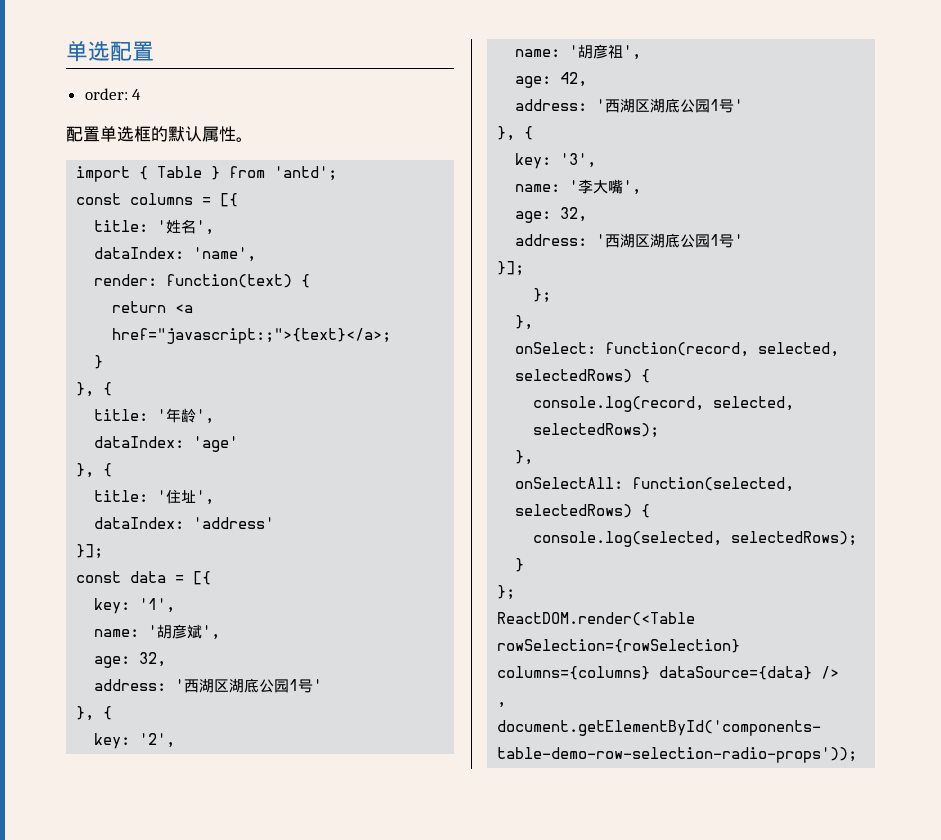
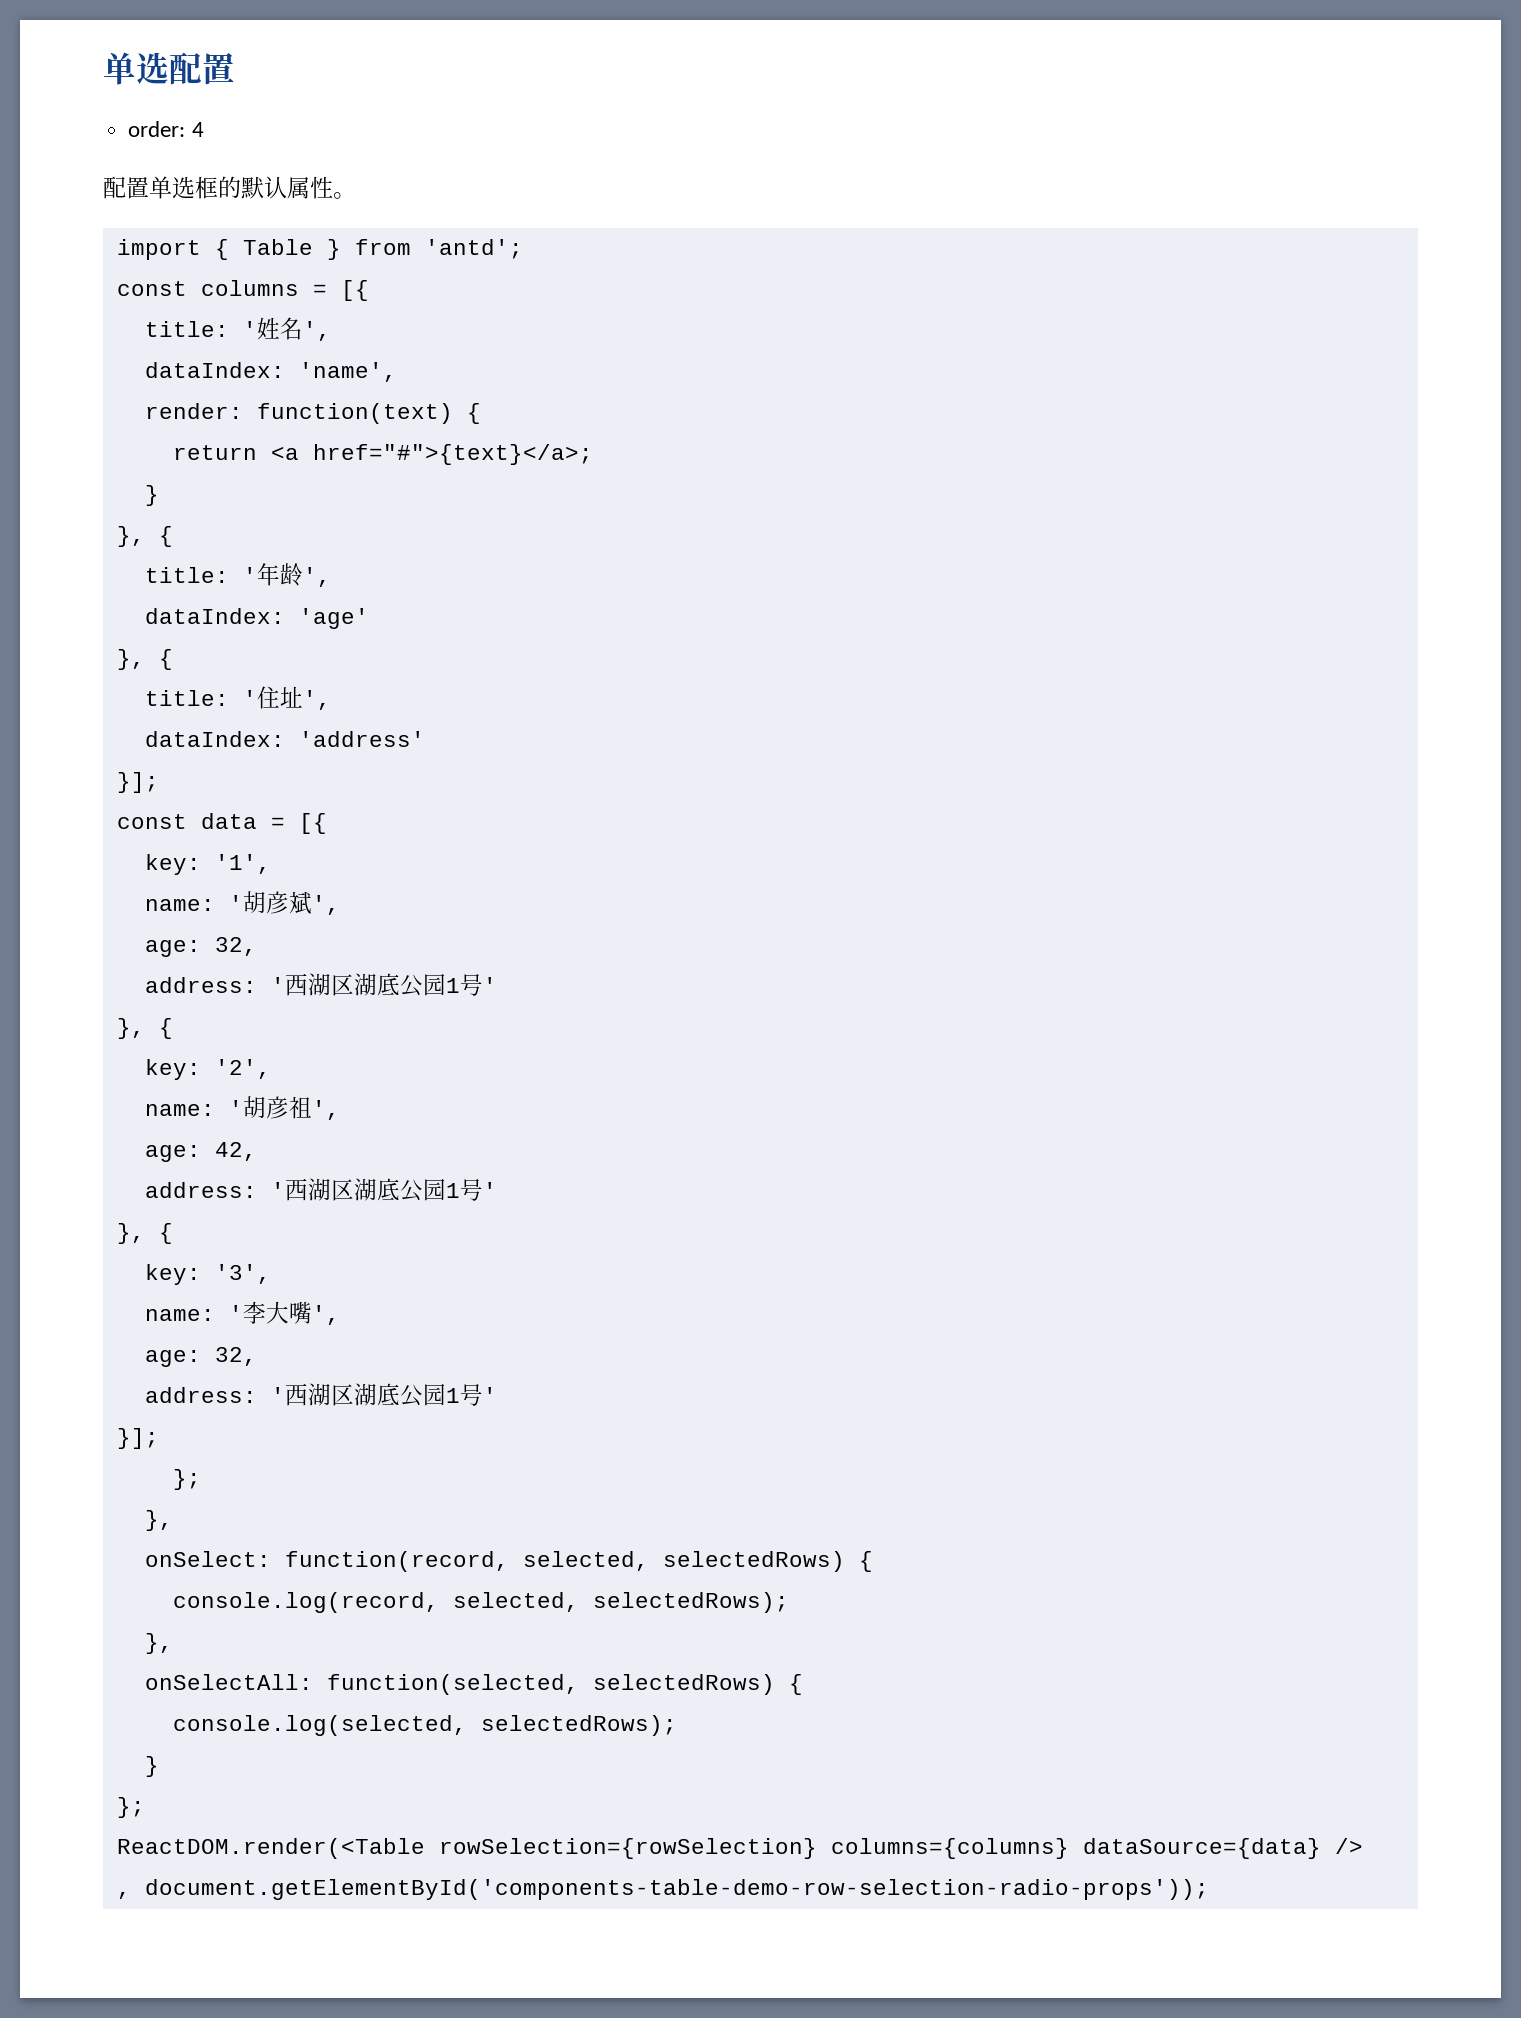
- return <a href="javascript:;">{text}</a>;
+ return <a href="#">{text}</a>;

